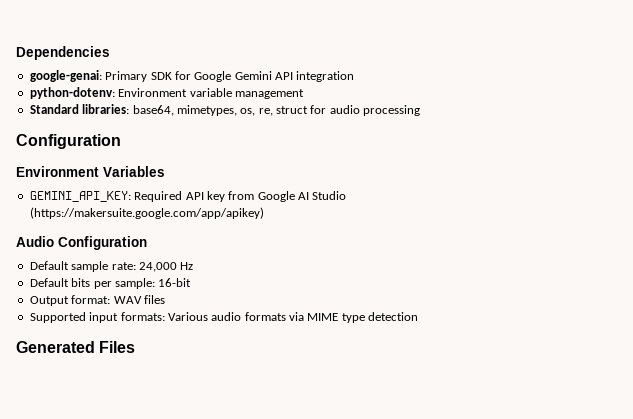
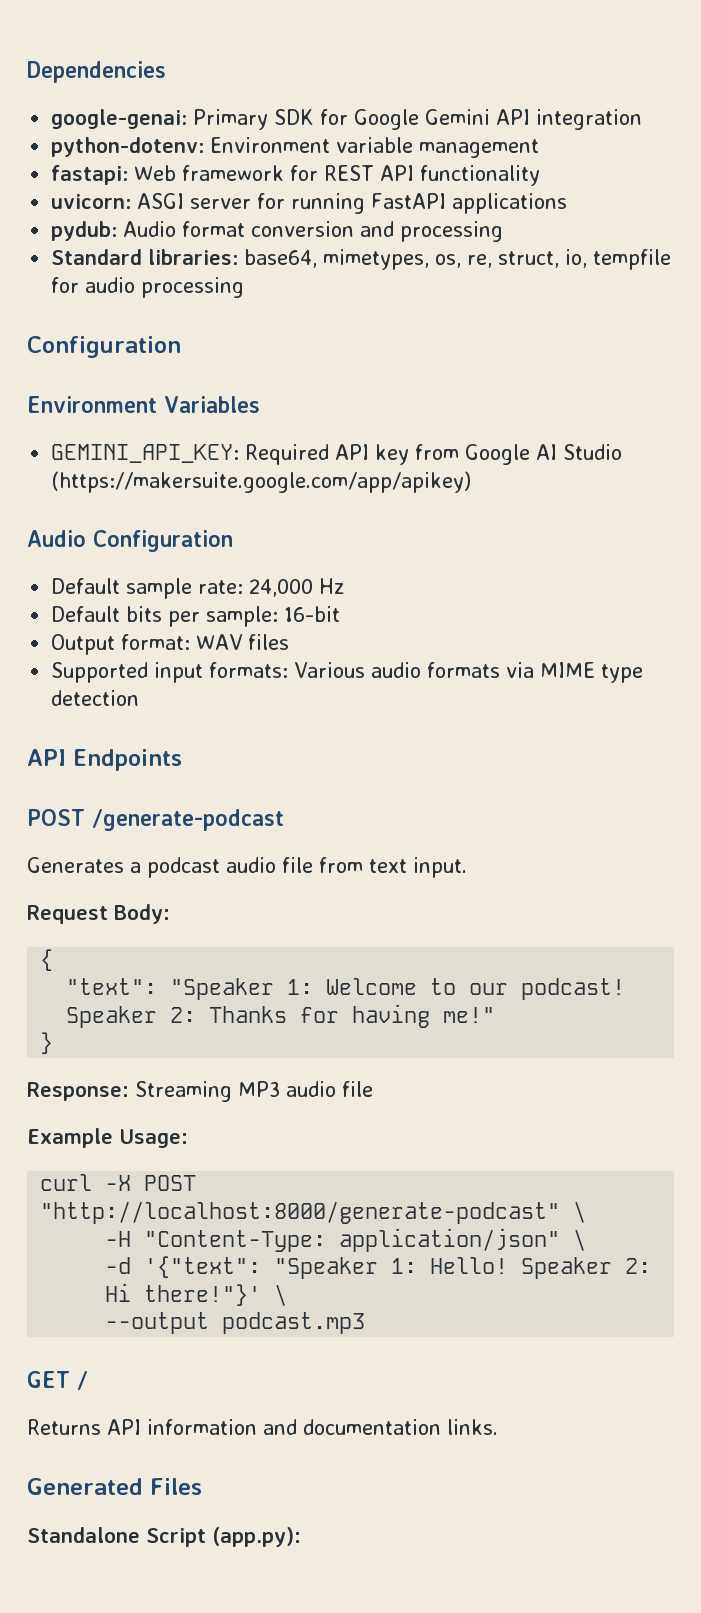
+ fastapi: Web framework for REST API functionality
+ uvicorn: ASGI server for running FastAPI applications
+ pydub: Audio format conversion and processing
- Standard libraries: base64, mimetypes, os, re, struct for audio processing
+ Standard libraries: base64, mimetypes, os, re, struct, io, tempfile for audio processing
+ API Endpoints
+ POST /generate-podcast
+ Generates a podcast audio file from text input.
+ Request Body:
+ {
+ "text": "Speaker 1: Welcome to our podcast! Speaker 2: Thanks for having me!"
+ }
+ Response: Streaming MP3 audio file
+ Example Usage:
+ curl -X POST "http://localhost:8000/generate-podcast" \
+ -H "Content-Type: application/json" \
+ -d '{"text": "Speaker 1: Hello! Speaker 2: Hi there!"}' \
+ --output podcast.mp3
+ GET /
+ Returns API information and documentation links.
+ Standalone Script (app.py):

